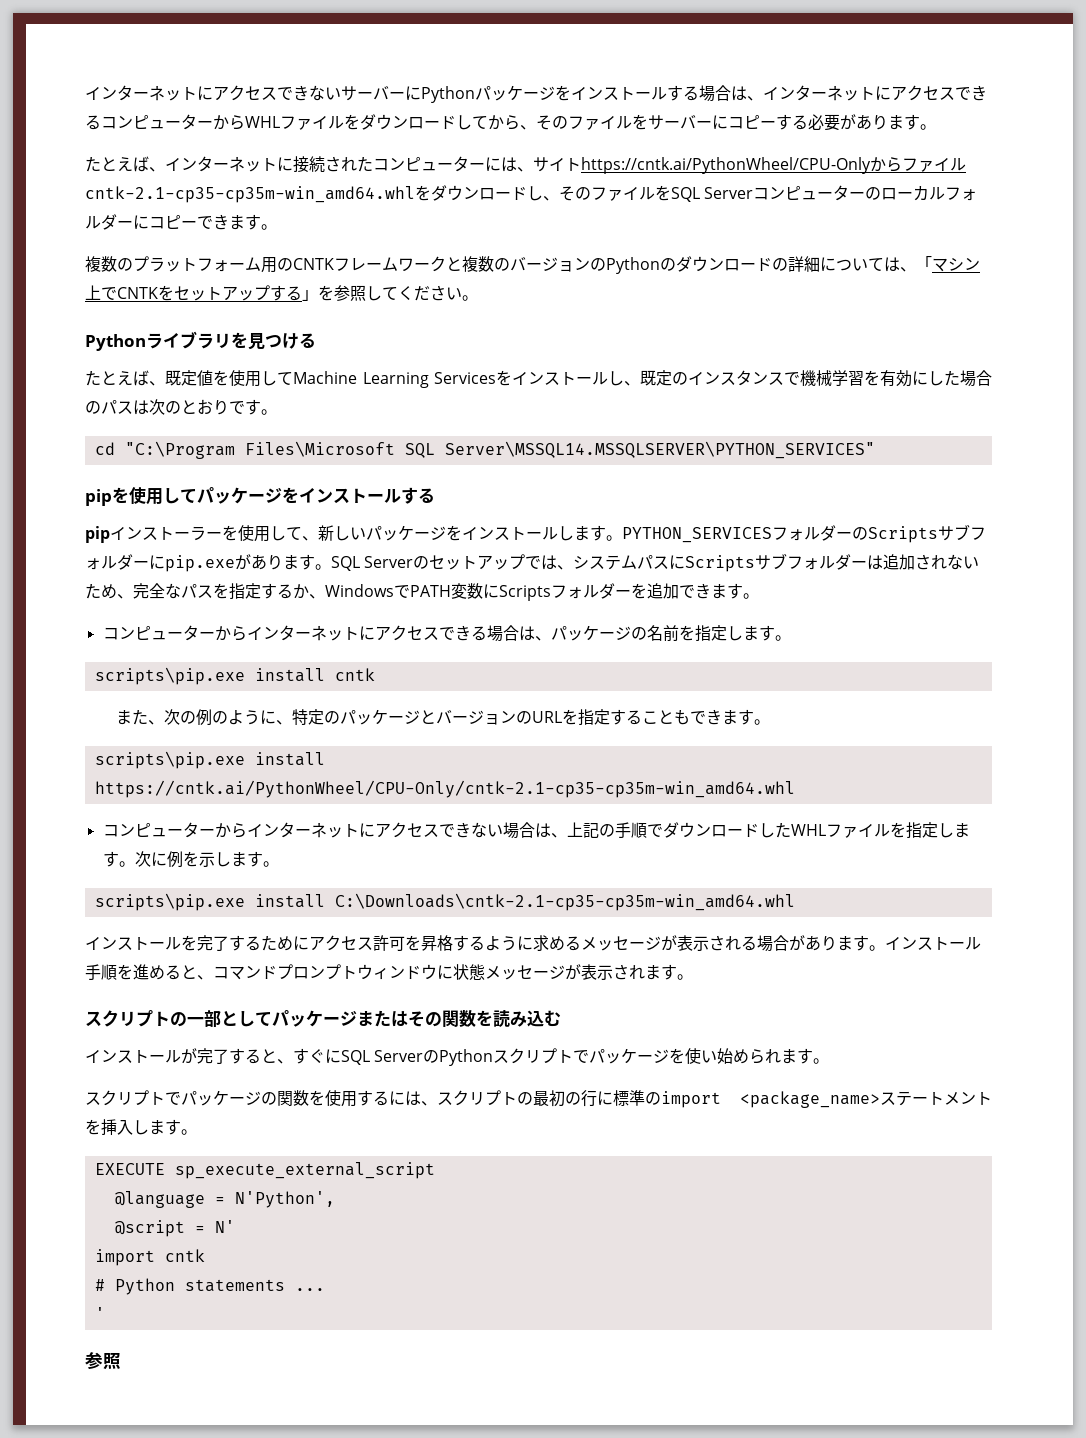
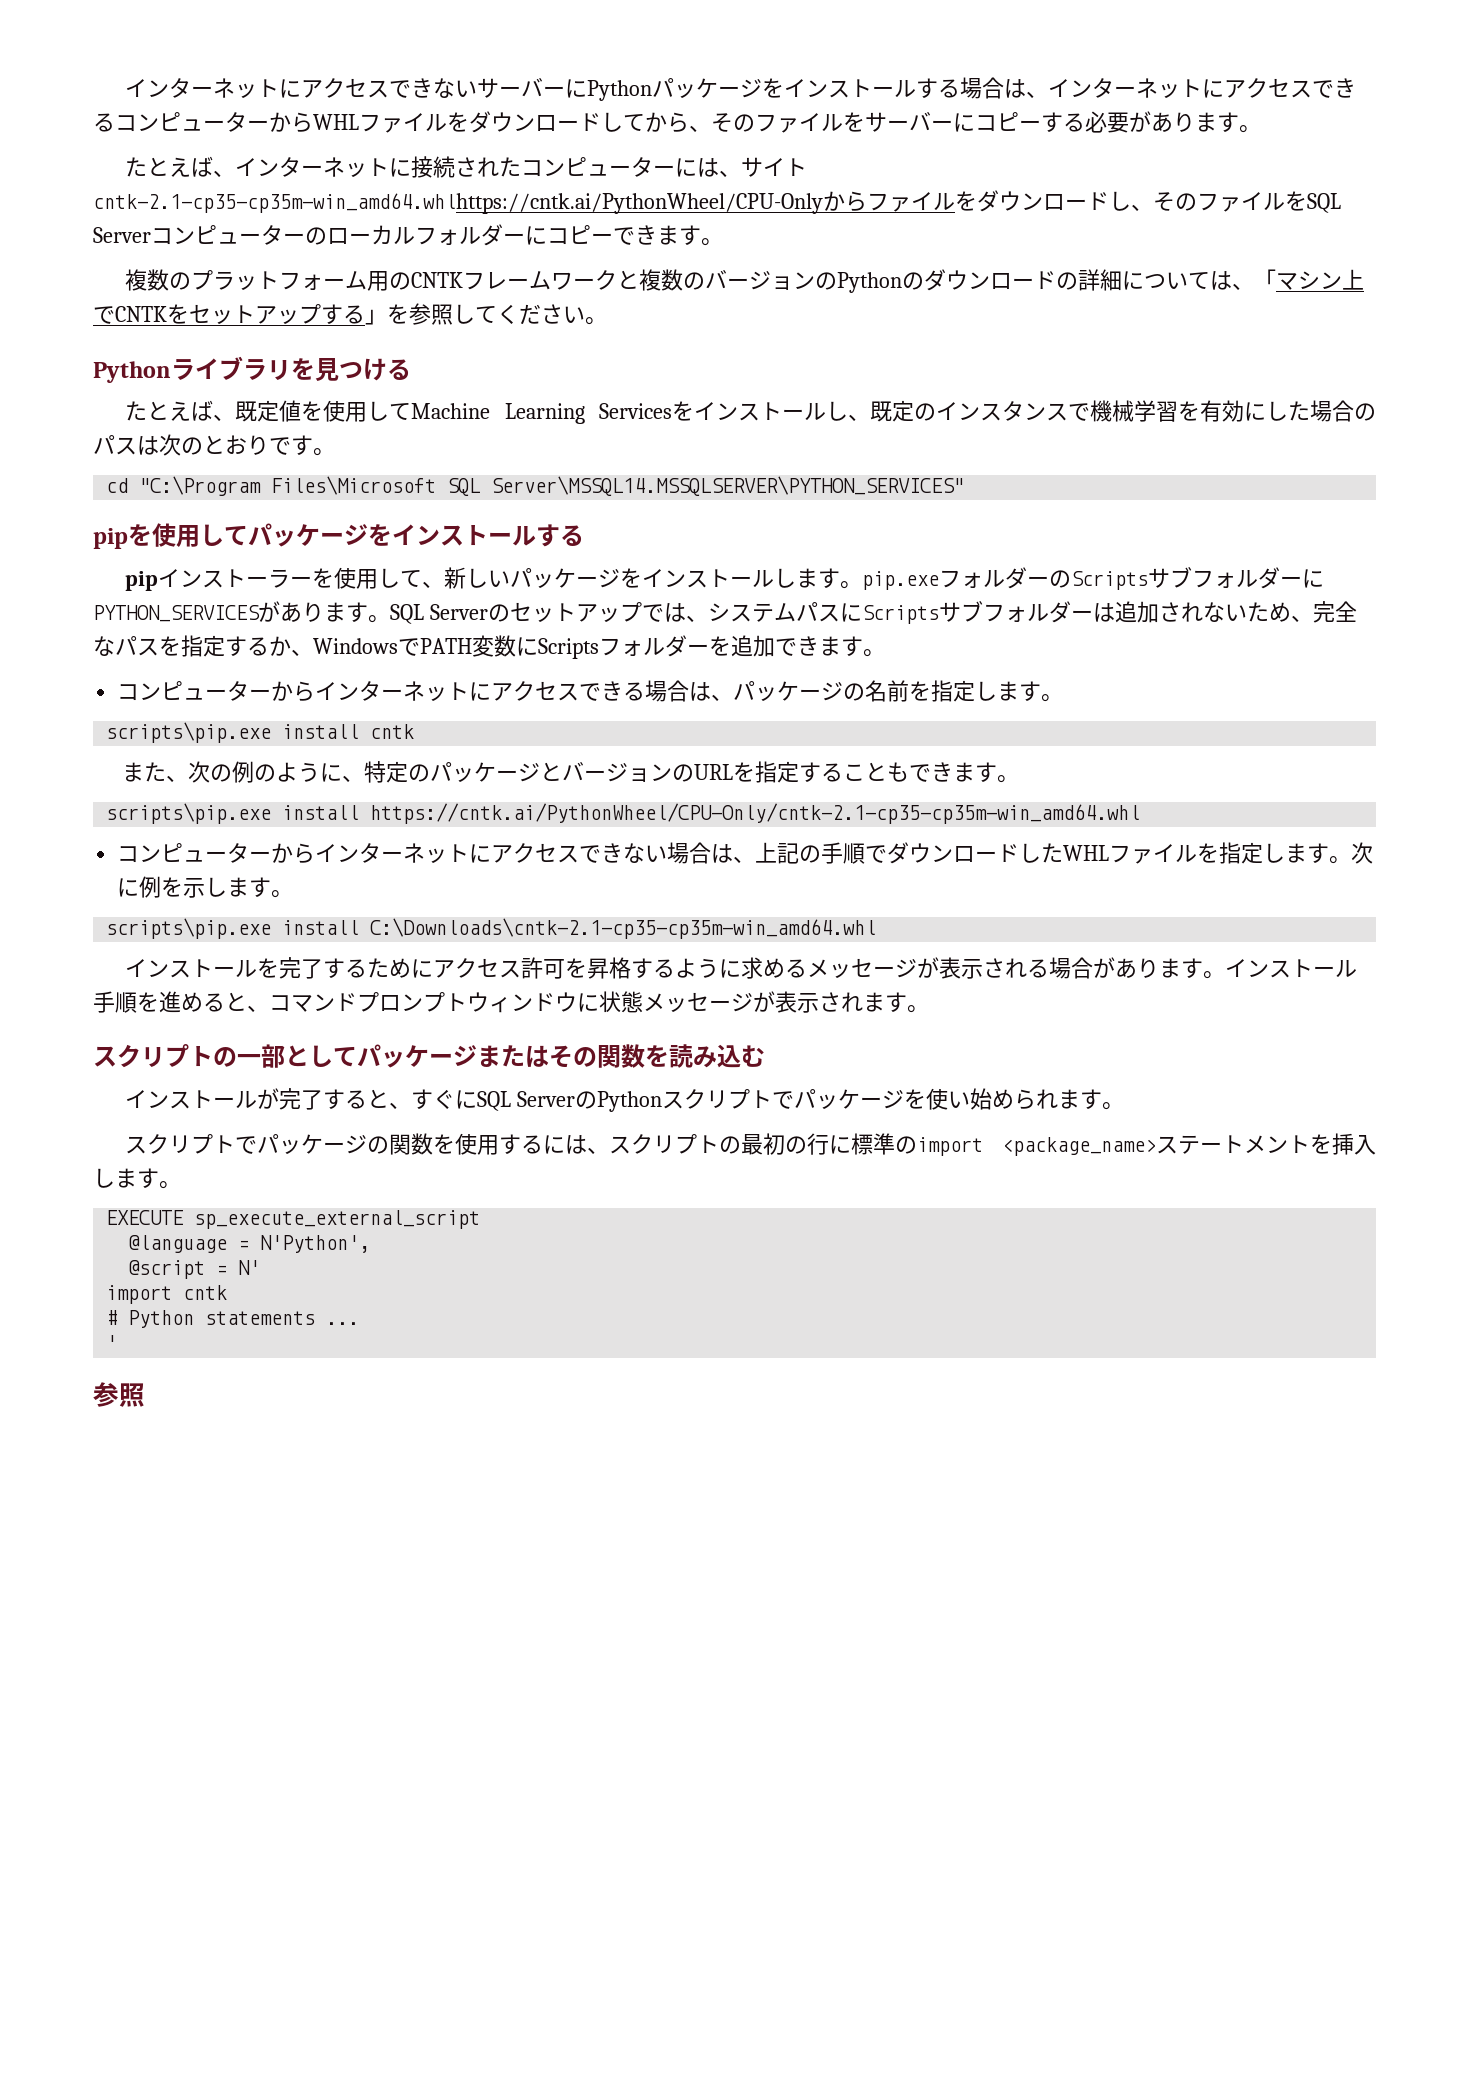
- たとえば、インターネットに接続されたコンピューターには、サイトhttps://cntk.ai/PythonWheel/CPU-Onlyからファイルcntk-2.1-cp35-cp35m-win_amd64.whlをダウンロードし、そのファイルをSQL Serverコンピューターのローカルフォルダーにコピーできます。
+ たとえば、インターネットに接続されたコンピューターには、サイトcntk-2.1-cp35-cp35m-win_amd64.whlhttps://cntk.ai/PythonWheel/CPU-Onlyからファイルをダウンロードし、そのファイルをSQL Serverコンピューターのローカルフォルダーにコピーできます。
- pipインストーラーを使用して、新しいパッケージをインストールします。PYTHON_SERVICESフォルダーのScriptsサブフォルダーにpip.exeがあります。
+ pipインストーラーを使用して、新しいパッケージをインストールします。pip.exeフォルダーのScriptsサブフォルダーにPYTHON_SERVICESがあります。

